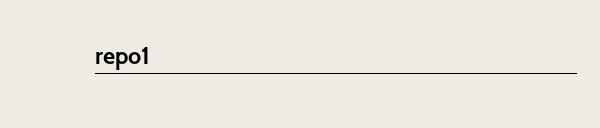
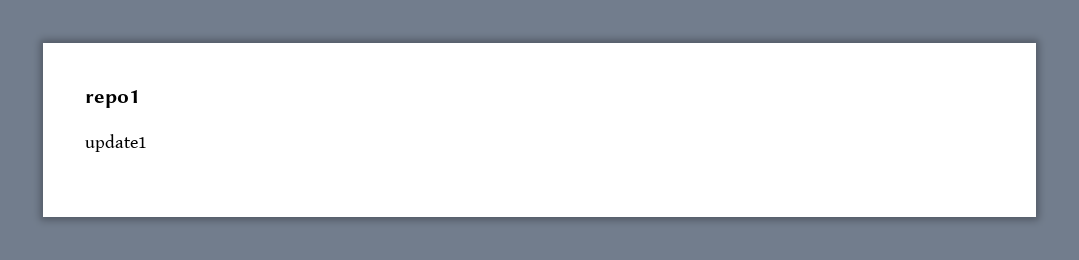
+ update1

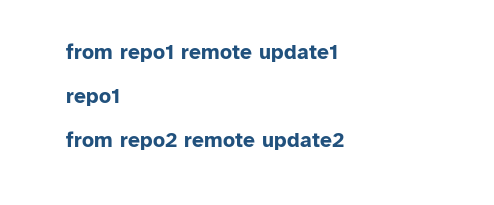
+ from repo1 remote update1
  repo1
- update1
+ from repo2 remote update2

